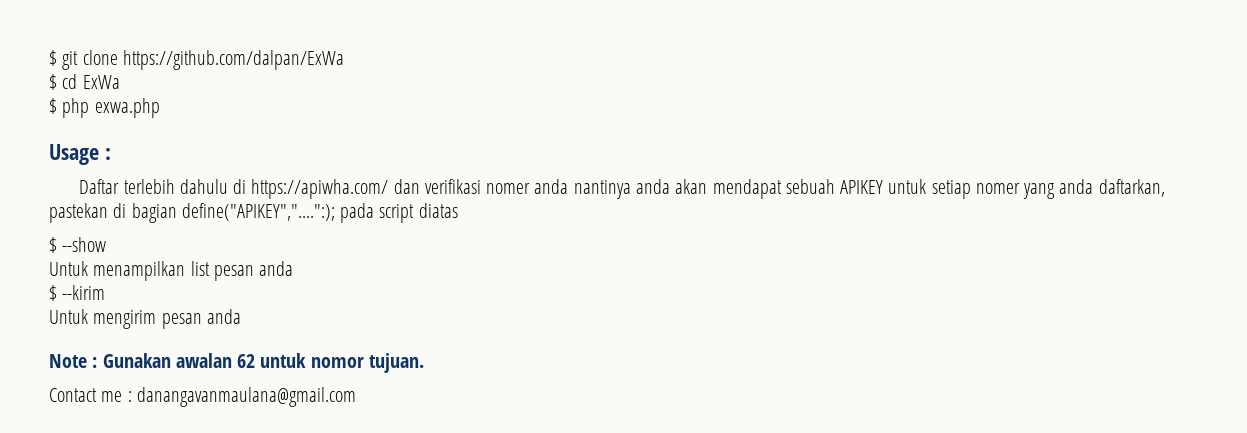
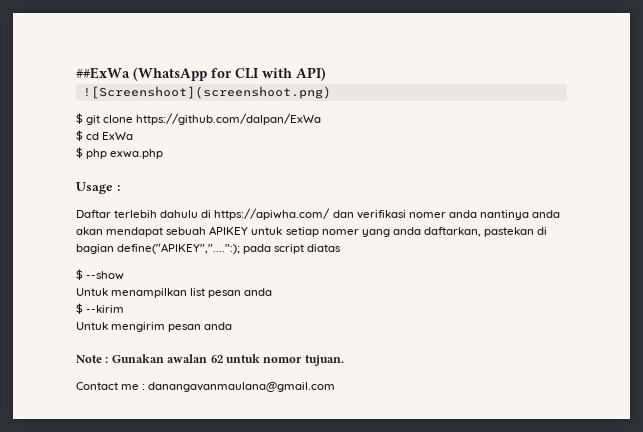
+ ##ExWa (WhatsApp for CLI with API)
+ ![Screenshoot](screenshoot.png)

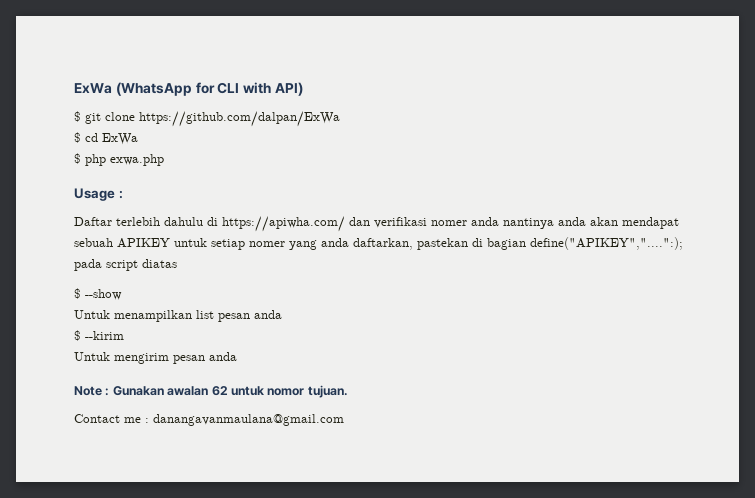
- ##ExWa (WhatsApp for CLI with API)
+ ExWa (WhatsApp for CLI with API)
- ![Screenshoot](screenshoot.png)

